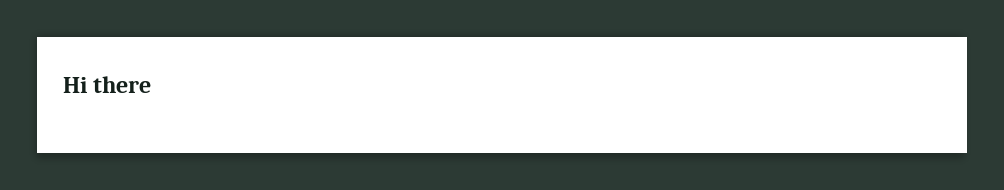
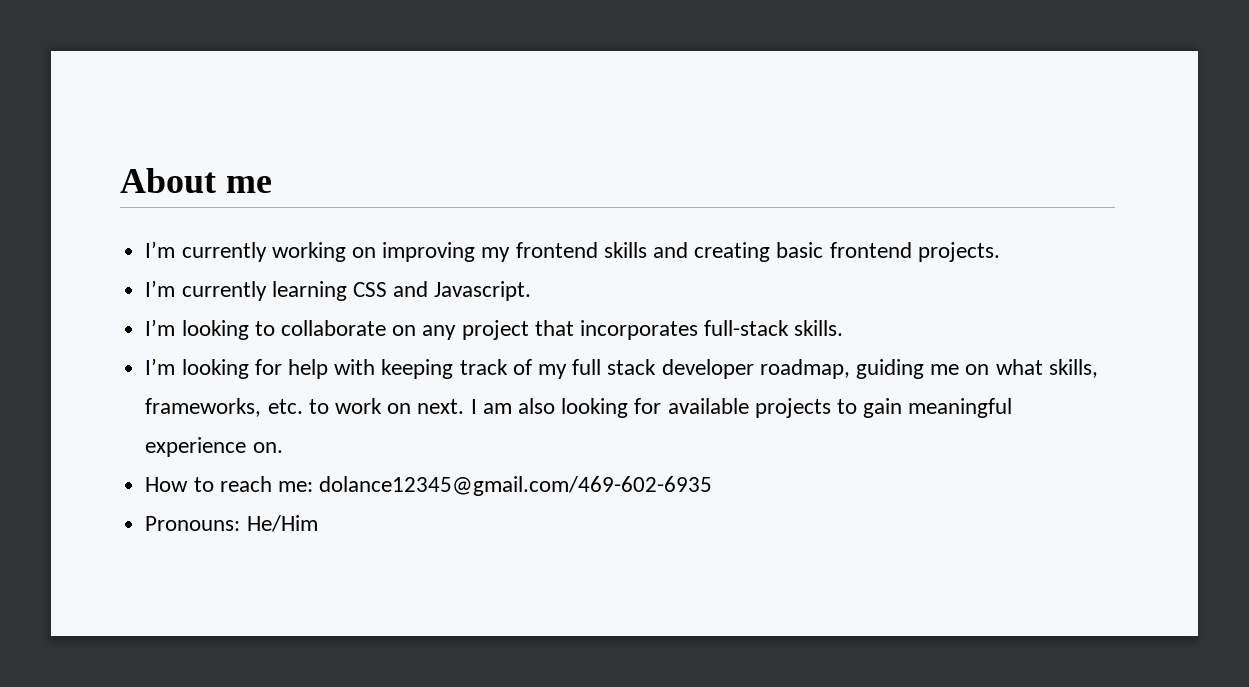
- Hi there
+ About me
+ I’m currently working on improving my frontend skills and creating basic frontend projects.
+ I’m currently learning CSS and Javascript.
+ I’m looking to collaborate on any project that incorporates full-stack skills.
+ I’m looking for help with keeping track of my full stack developer roadmap, guiding me on what skills, frameworks, etc. to work on next. I am also looking for available projects to gain meaningful experience on.
+ How to reach me: dolance12345@gmail.com/469-602-6935
+ Pronouns: He/Him

